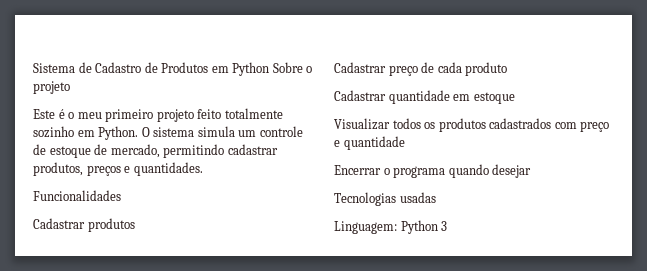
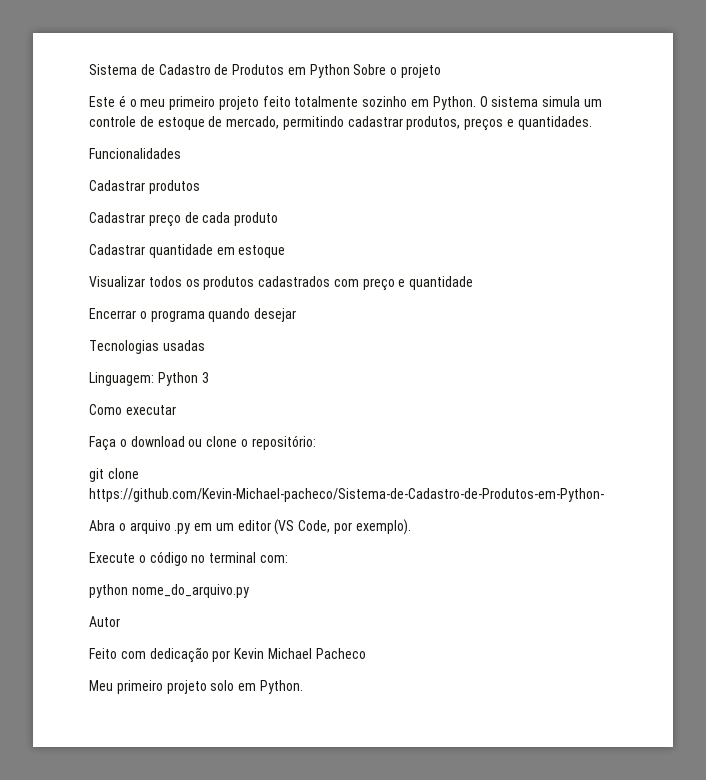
+ Como executar
+ Faça o download ou clone o repositório:
+ git clone https://github.com/Kevin-Michael-pacheco/Sistema-de-Cadastro-de-Produtos-em-Python-
+ Abra o arquivo .py em um editor (VS Code, por exemplo).
+ Execute o código no terminal com:
+ python nome_do_arquivo.py
+ Autor
+ Feito com dedicação por Kevin Michael Pacheco
+ Meu primeiro projeto solo em Python.

